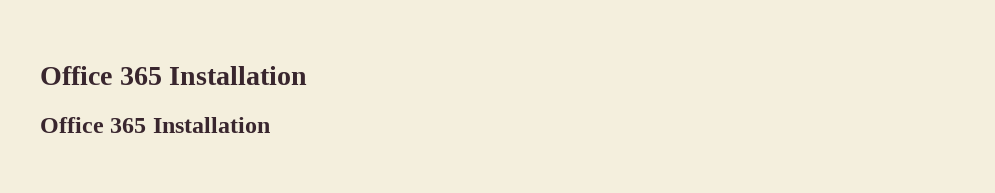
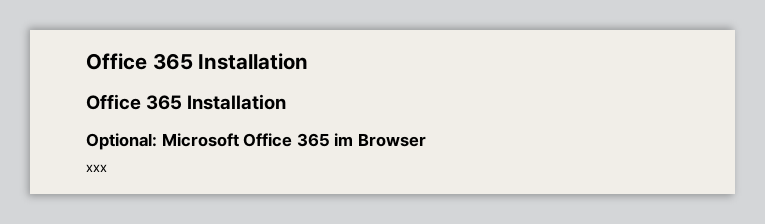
+ Optional: Microsoft Office 365 im Browser
+ xxx

